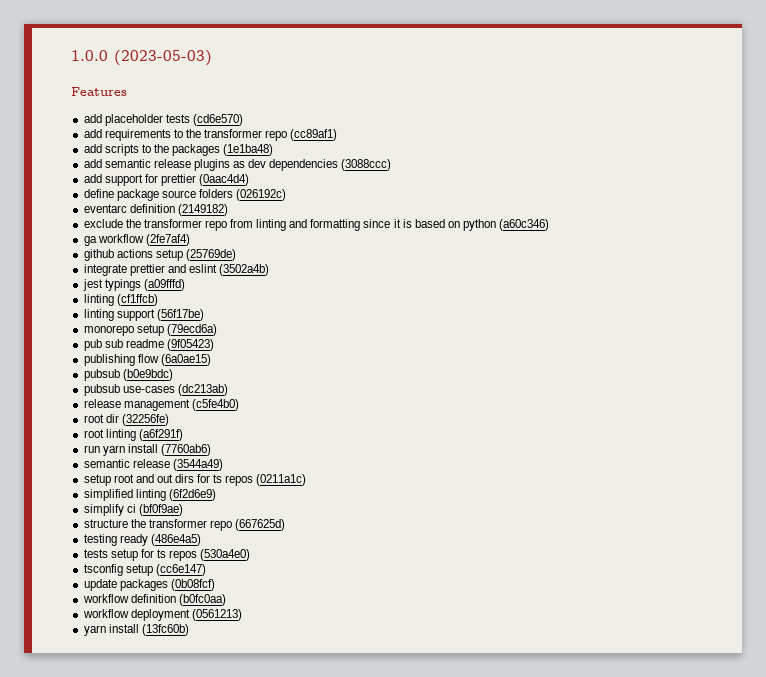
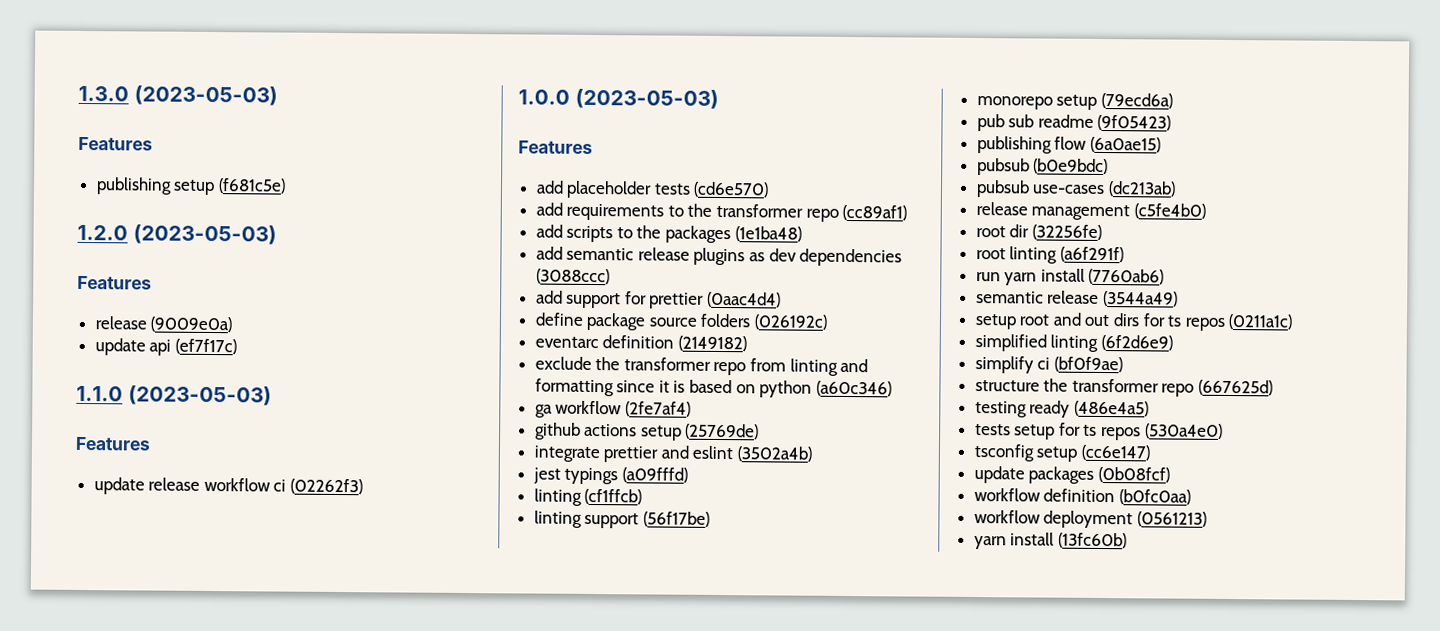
+ 1.3.0 (2023-05-03)
+ Features
+ publishing setup (f681c5e)
+ 1.2.0 (2023-05-03)
+ Features
+ release (9009e0a)
+ update api (ef7f17c)
+ 1.1.0 (2023-05-03)
+ Features
+ update release workflow ci (02262f3)

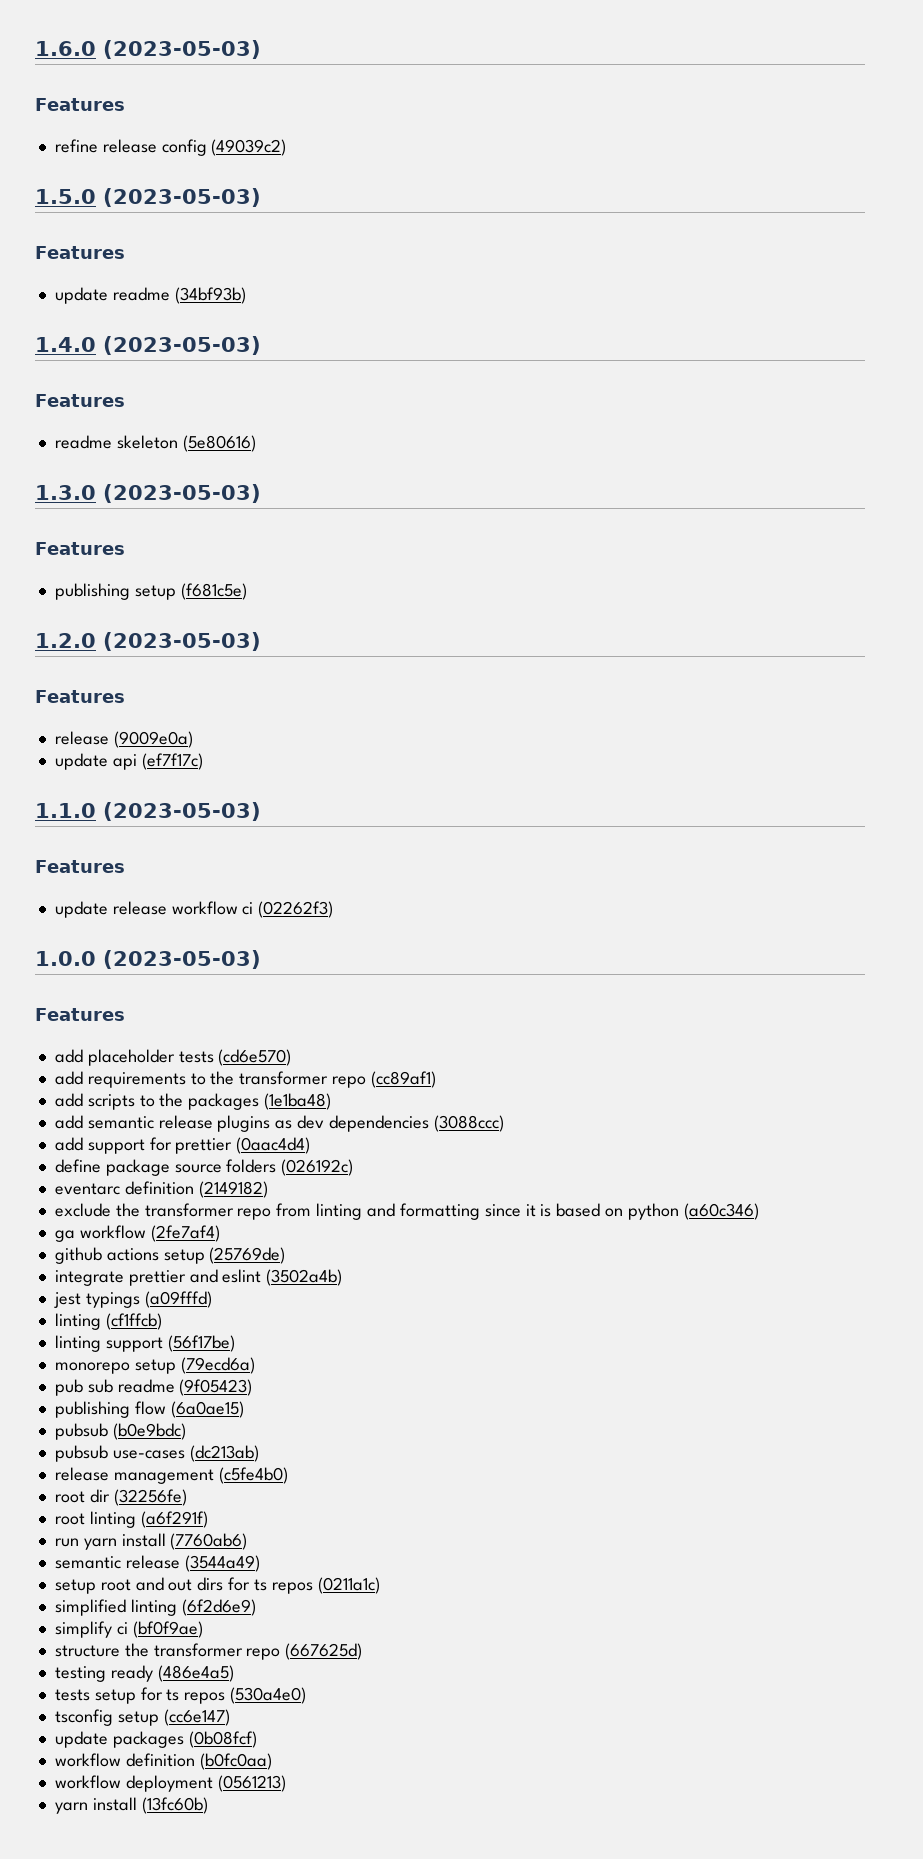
+ 1.6.0 (2023-05-03)
+ Features
+ refine release config (49039c2)
+ 1.5.0 (2023-05-03)
+ Features
+ update readme (34bf93b)
+ 1.4.0 (2023-05-03)
+ Features
+ readme skeleton (5e80616)

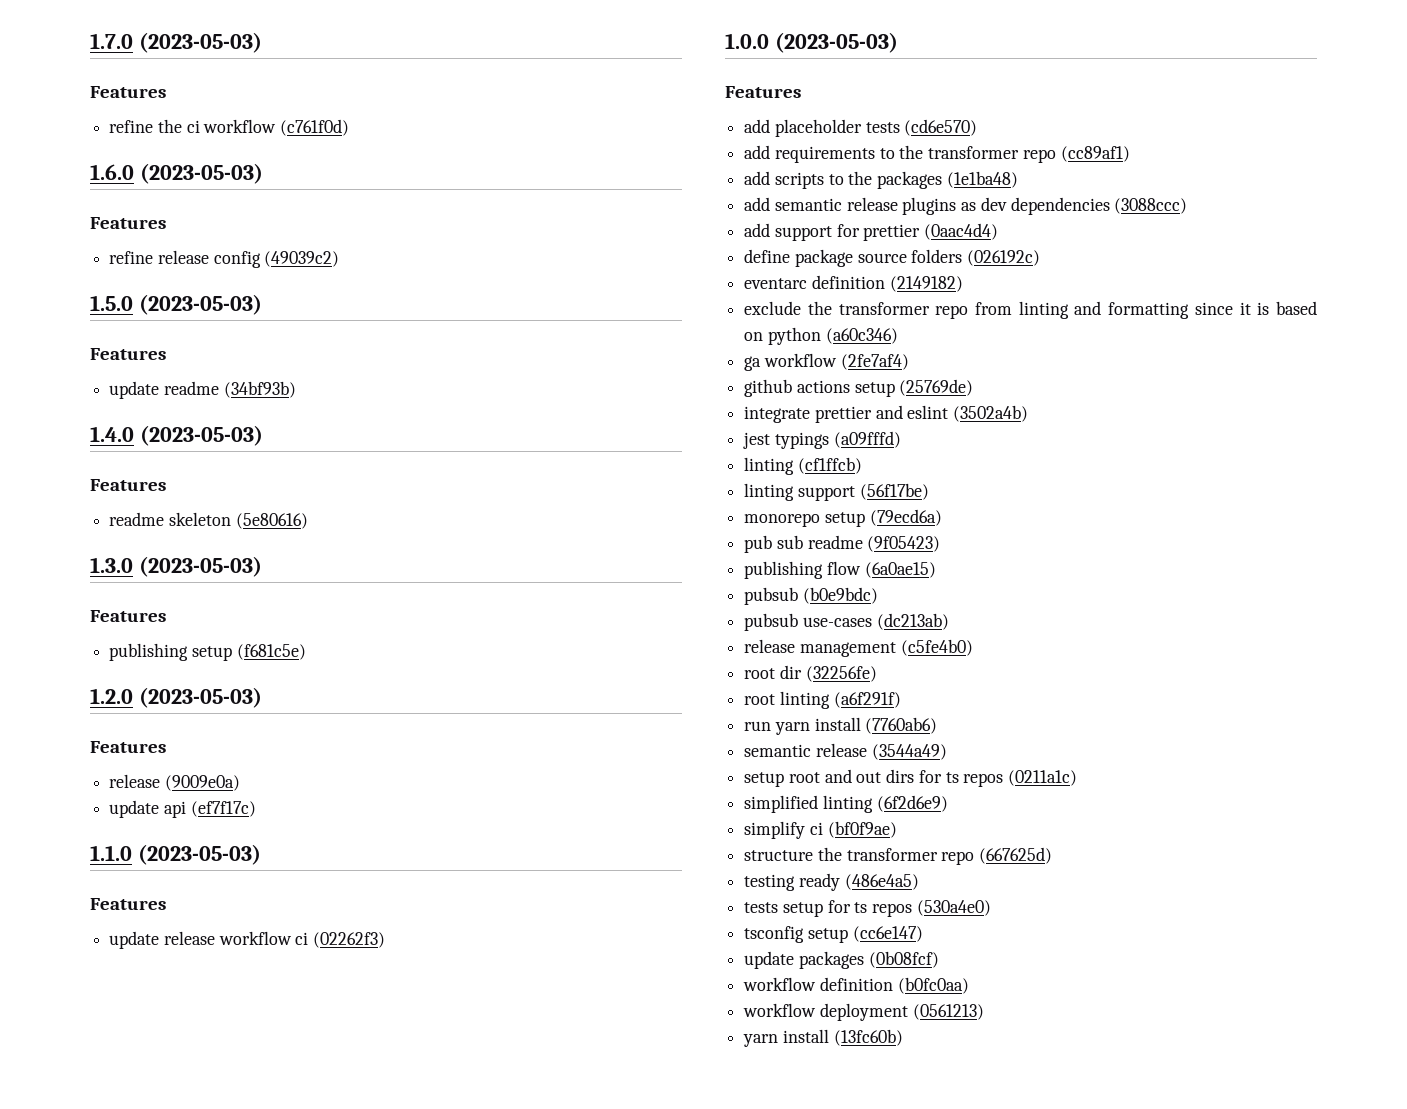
+ 1.7.0 (2023-05-03)
+ Features
+ refine the ci workflow (c761f0d)

